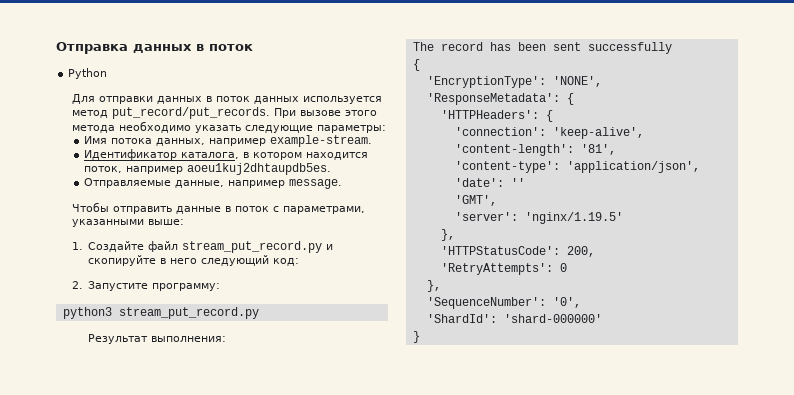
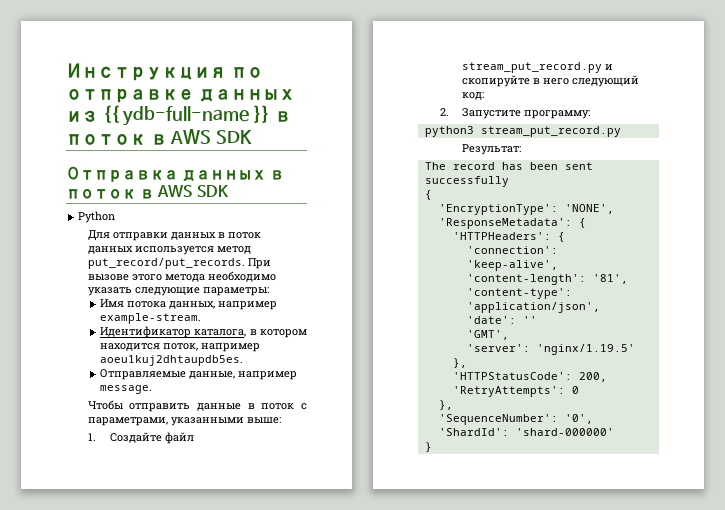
+ Инструкция по отправке данных из {{ ydb-full-name }} в поток в AWS SDK
- Отправка данных в поток
+ Отправка данных в поток в AWS SDK
- Результат выполнения:
+ Результат:

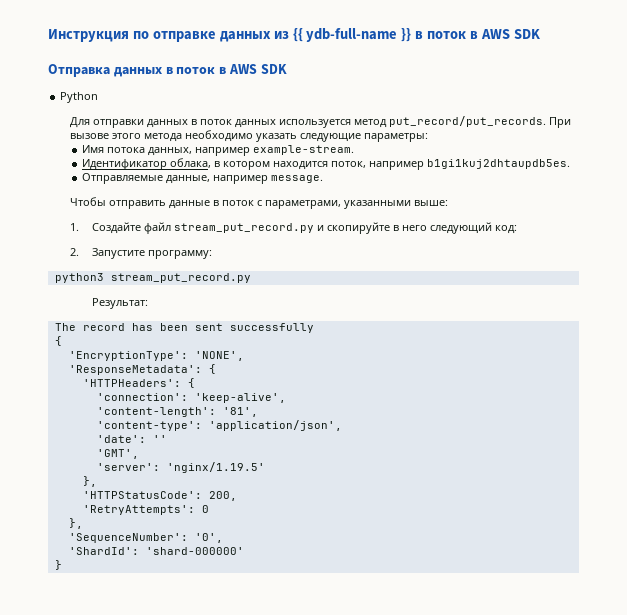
- Идентификатор каталога, в котором находится поток, например aoeu1kuj2dhtaupdb5es.
+ Идентификатор облака, в котором находится поток, например b1gi1kuj2dhtaupdb5es.

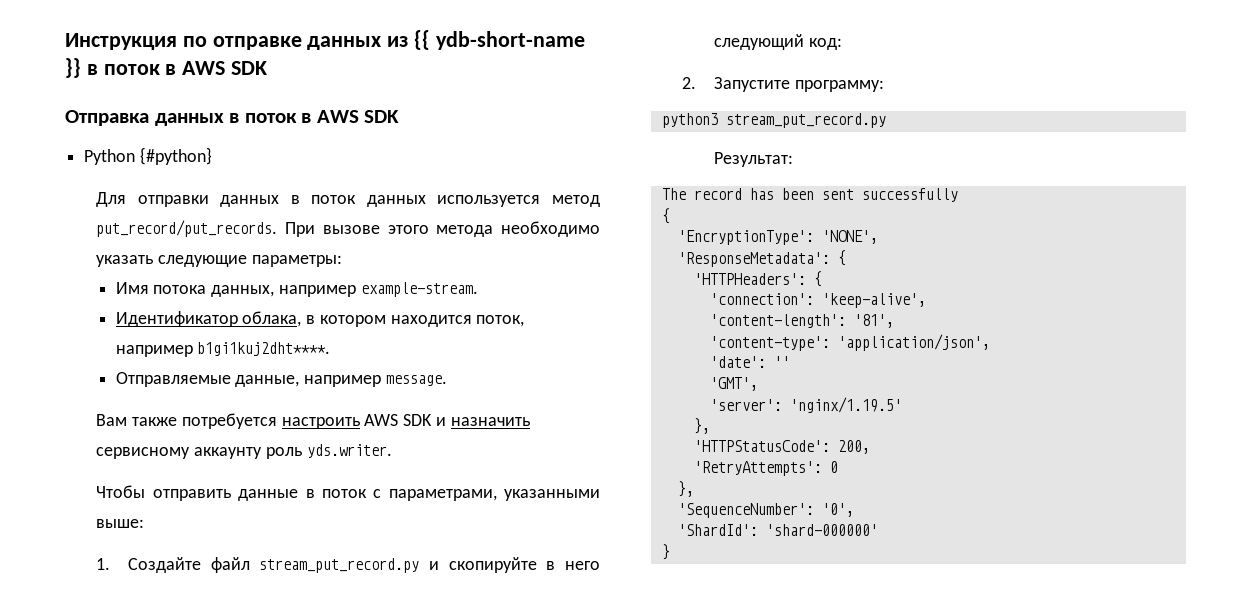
- Инструкция по отправке данных из {{ ydb-full-name }} в поток в AWS SDK
+ Инструкция по отправке данных из {{ ydb-short-name }} в поток в AWS SDK
- Python
+ Python {#python}
- Идентификатор облака, в котором находится поток, например b1gi1kuj2dhtaupdb5es.
+ Идентификатор облака, в котором находится поток, например b1gi1kuj2dht****.
+ Вам также потребуется настроить AWS SDK и назначить сервисному аккаунту роль yds.writer.

